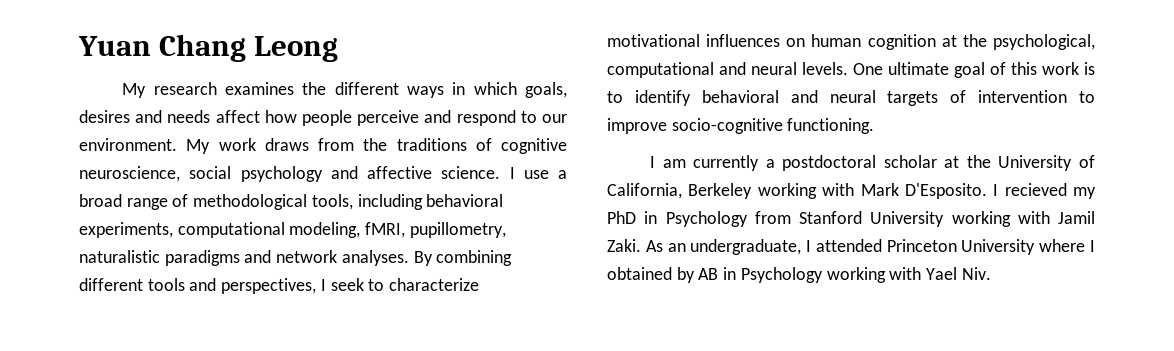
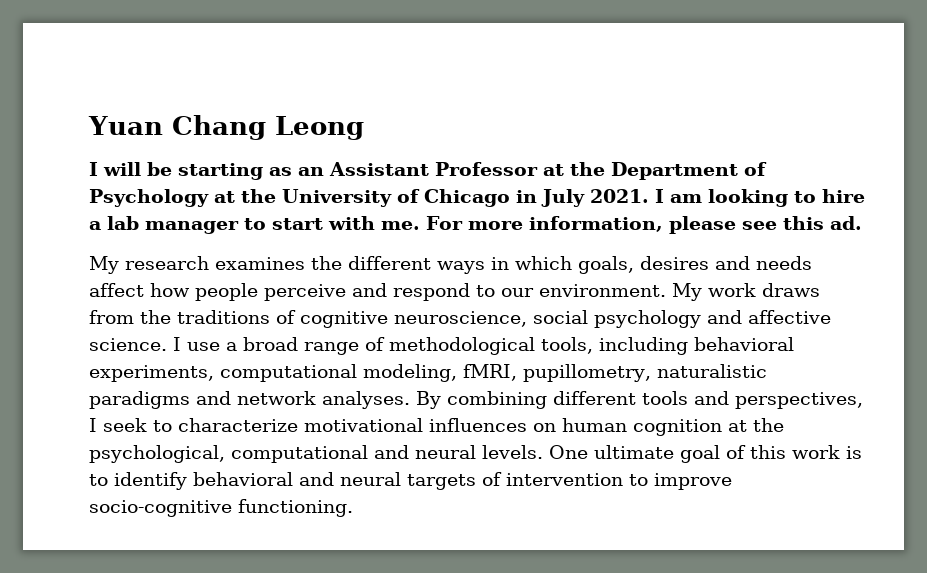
+ I will be starting as an Assistant Professor at the Department of Psychology at the University of Chicago in July 2021. I am looking to hire a lab manager to start with me. For more information, please see this ad.
- I am currently a postdoctoral scholar at the University of California, Berkeley working with Mark D'Esposito. I recieved my PhD in Psychology from Stanford University working with Jamil Zaki. As an undergraduate, I attended Princeton University where I obtained by AB in Psychology working with Yael Niv.

